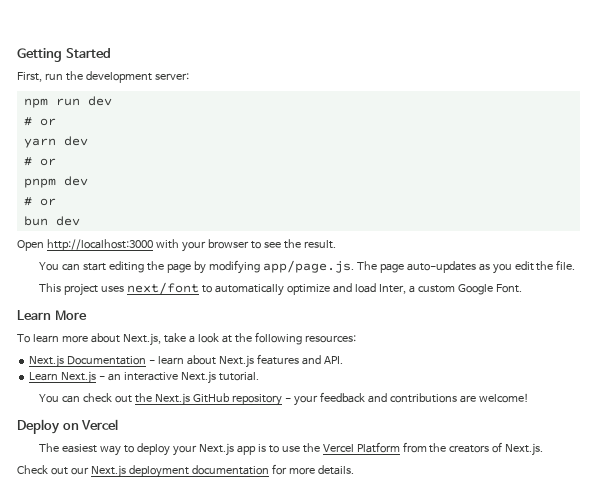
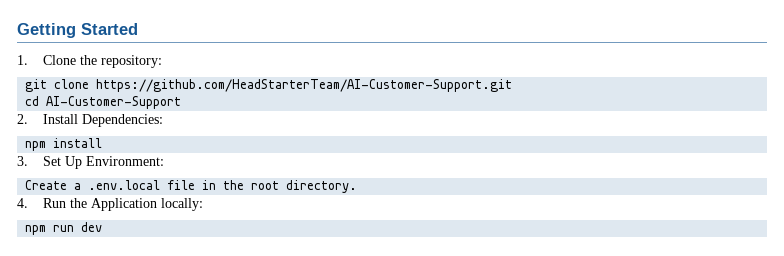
- First, run the development server:
+ 1. Clone the repository:
+ git clone https://github.com/HeadStarterTeam/AI-Customer-Support.git
+ cd AI-Customer-Support
+ 2. Install Dependencies:
+ npm install
+ 3. Set Up Environment:
+ Create a .env.local file in the root directory.
+ 4. Run the Application locally:
  npm run dev
- # or
- yarn dev
- # or
- pnpm dev
- # or
- bun dev
- Open http://localhost:3000 with your browser to see the result.
- You can start editing the page by modifying app/page.js. The page auto-updates as you edit the file.
- This project uses next/font to automatically optimize and load Inter, a custom Google Font.
- Learn More
- To learn more about Next.js, take a look at the following resources:
- Next.js Documentation - learn about Next.js features and API.
- Learn Next.js - an interactive Next.js tutorial.
- You can check out the Next.js GitHub repository - your feedback and contributions are welcome!
- Deploy on Vercel
- The easiest way to deploy your Next.js app is to use the Vercel Platform from the creators of Next.js.
- Check out our Next.js deployment documentation for more details.

